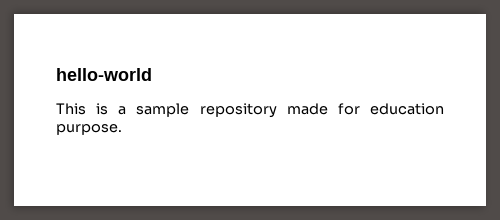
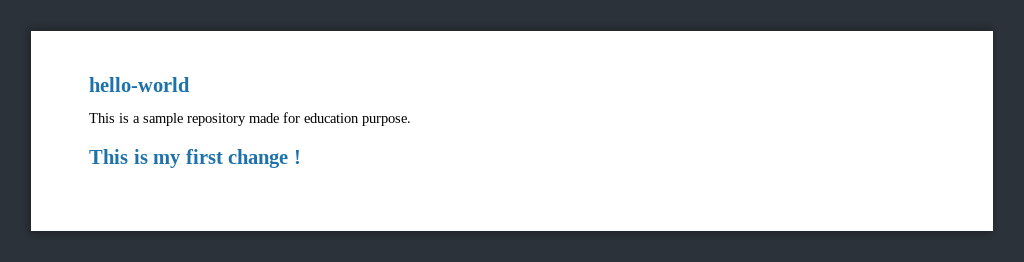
+ This is my first change !

